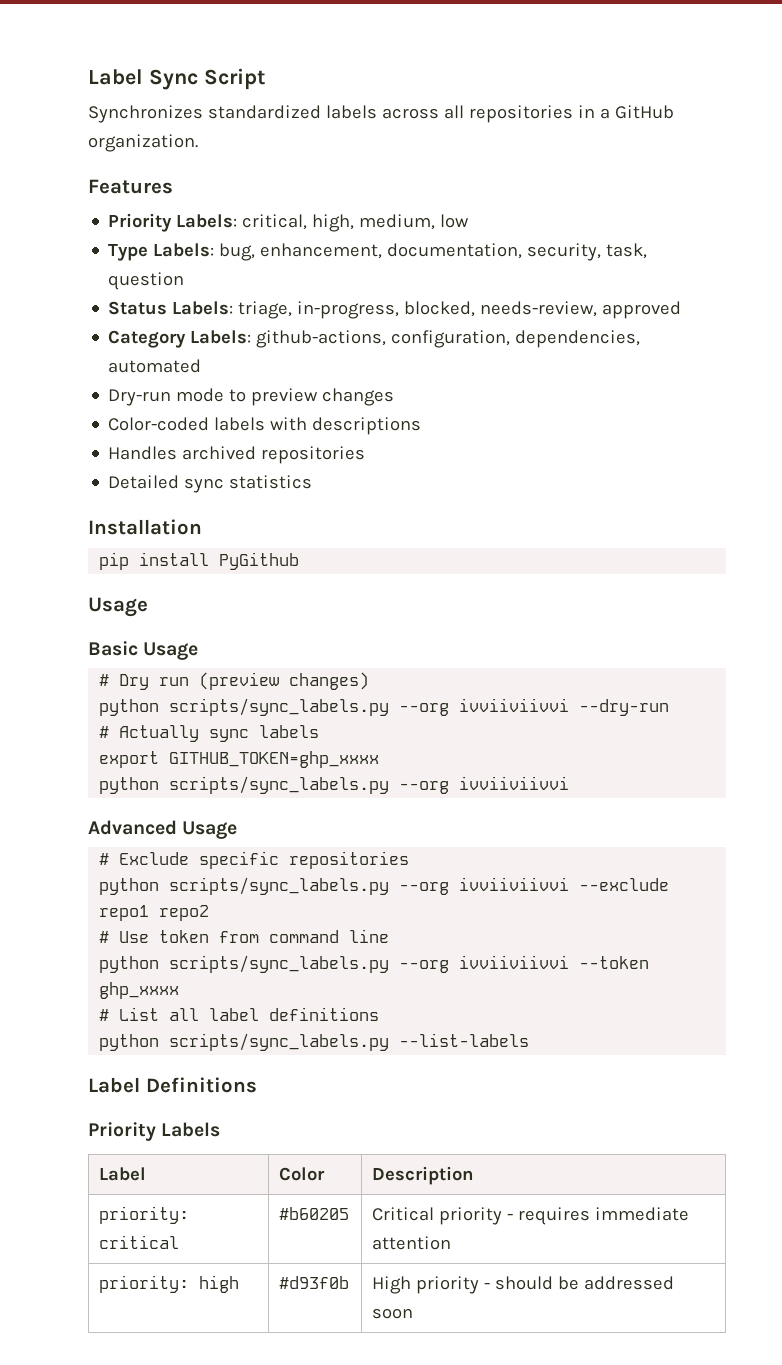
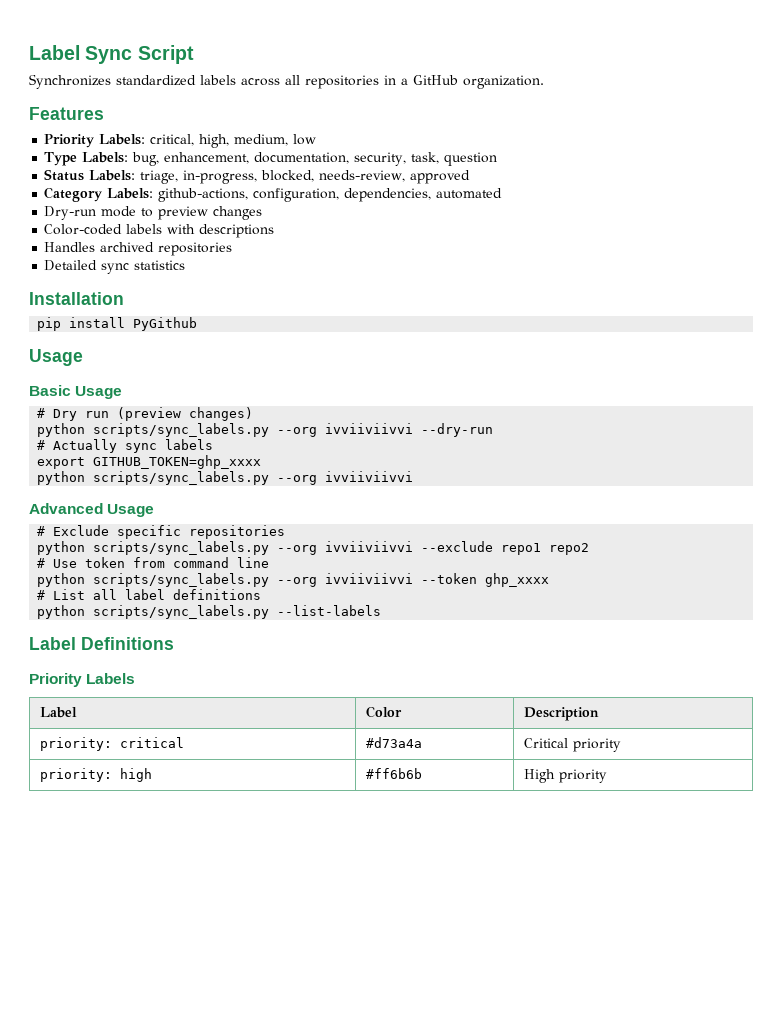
- priority: critical | #b60205 | Critical priority - requires immediate attention
+ priority: critical | #d73a4a | Critical priority
- priority: high | #d93f0b | High priority - should be addressed soon
+ priority: high | #ff6b6b | High priority

